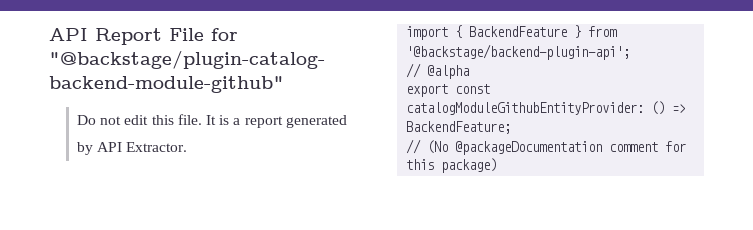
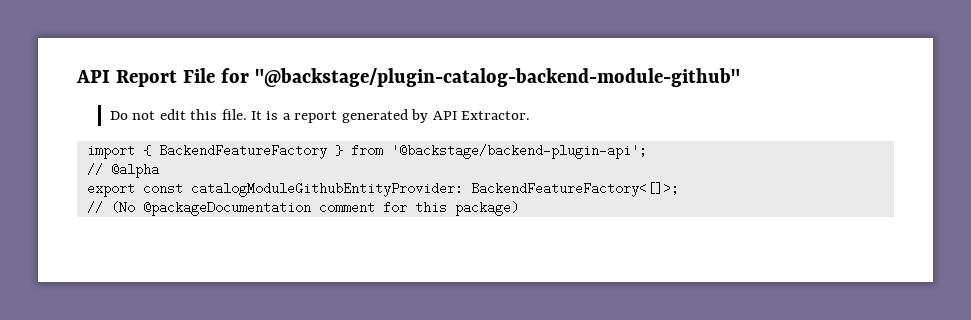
- import { BackendFeature } from '@backstage/backend-plugin-api';
+ import { BackendFeatureFactory } from '@backstage/backend-plugin-api';
- export const catalogModuleGithubEntityProvider: () => BackendFeature;
+ export const catalogModuleGithubEntityProvider: BackendFeatureFactory<[]>;

